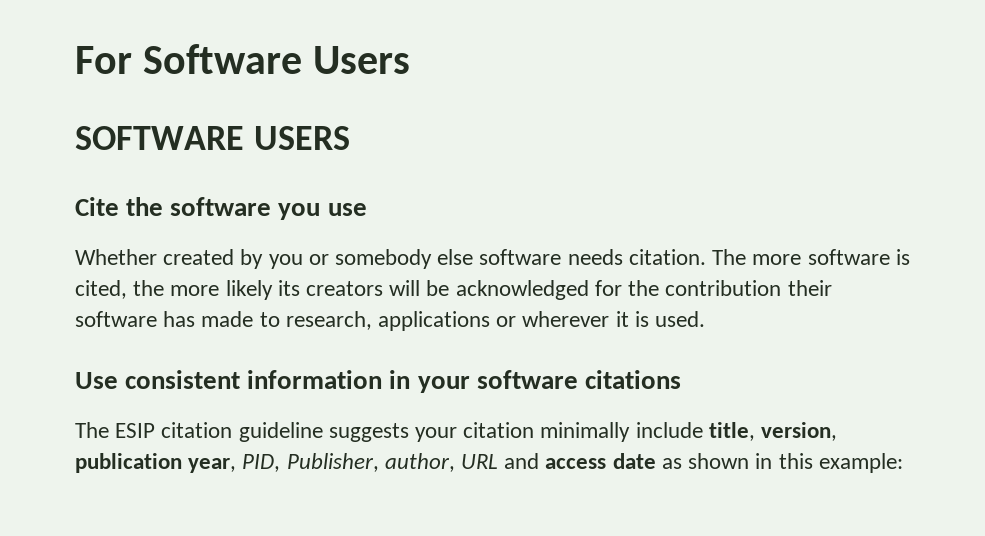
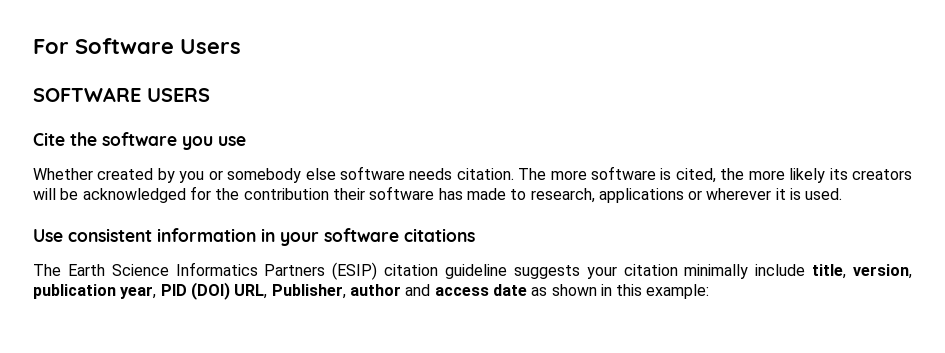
- The ESIP citation guideline suggests your citation minimally include title, version, publication year, PID, Publisher, author, URL and access date as shown in this example:
+ The Earth Science Informatics Partners (ESIP) citation guideline suggests your citation minimally include title, version, publication year, PID (DOI) URL, Publisher, author and access date as shown in this example:

